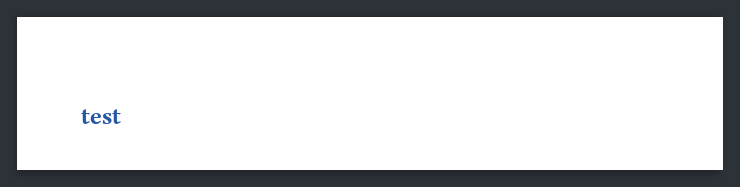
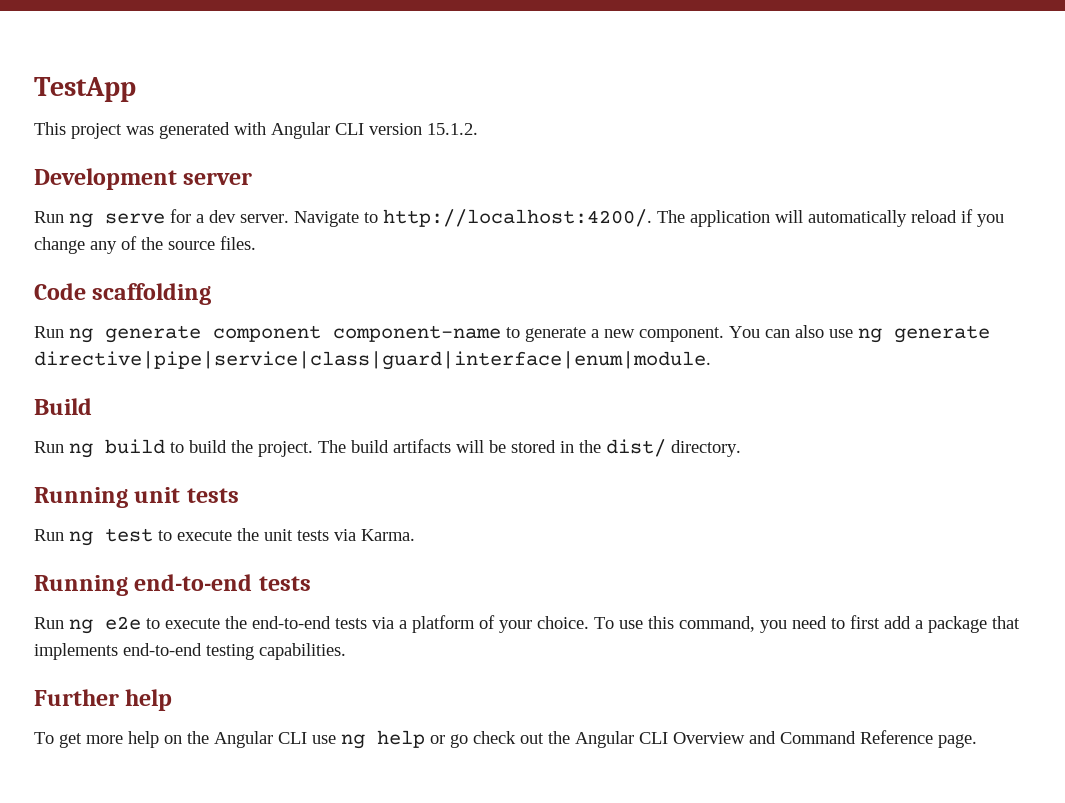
- test
+ TestApp
+ This project was generated with Angular CLI version 15.1.2.
+ Development server
+ Run ng serve for a dev server. Navigate to http://localhost:4200/. The application will automatically reload if you change any of the source files.
+ Code scaffolding
+ Run ng generate component component-name to generate a new component. You can also use ng generate directive|pipe|service|class|guard|interface|enum|module.
+ Build
+ Run ng build to build the project. The build artifacts will be stored in the dist/ directory.
+ Running unit tests
+ Run ng test to execute the unit tests via Karma.
+ Running end-to-end tests
+ Run ng e2e to execute the end-to-end tests via a platform of your choice. To use this command, you need to first add a package that implements end-to-end testing capabilities.
+ Further help
+ To get more help on the Angular CLI use ng help or go check out the Angular CLI Overview and Command Reference page.

